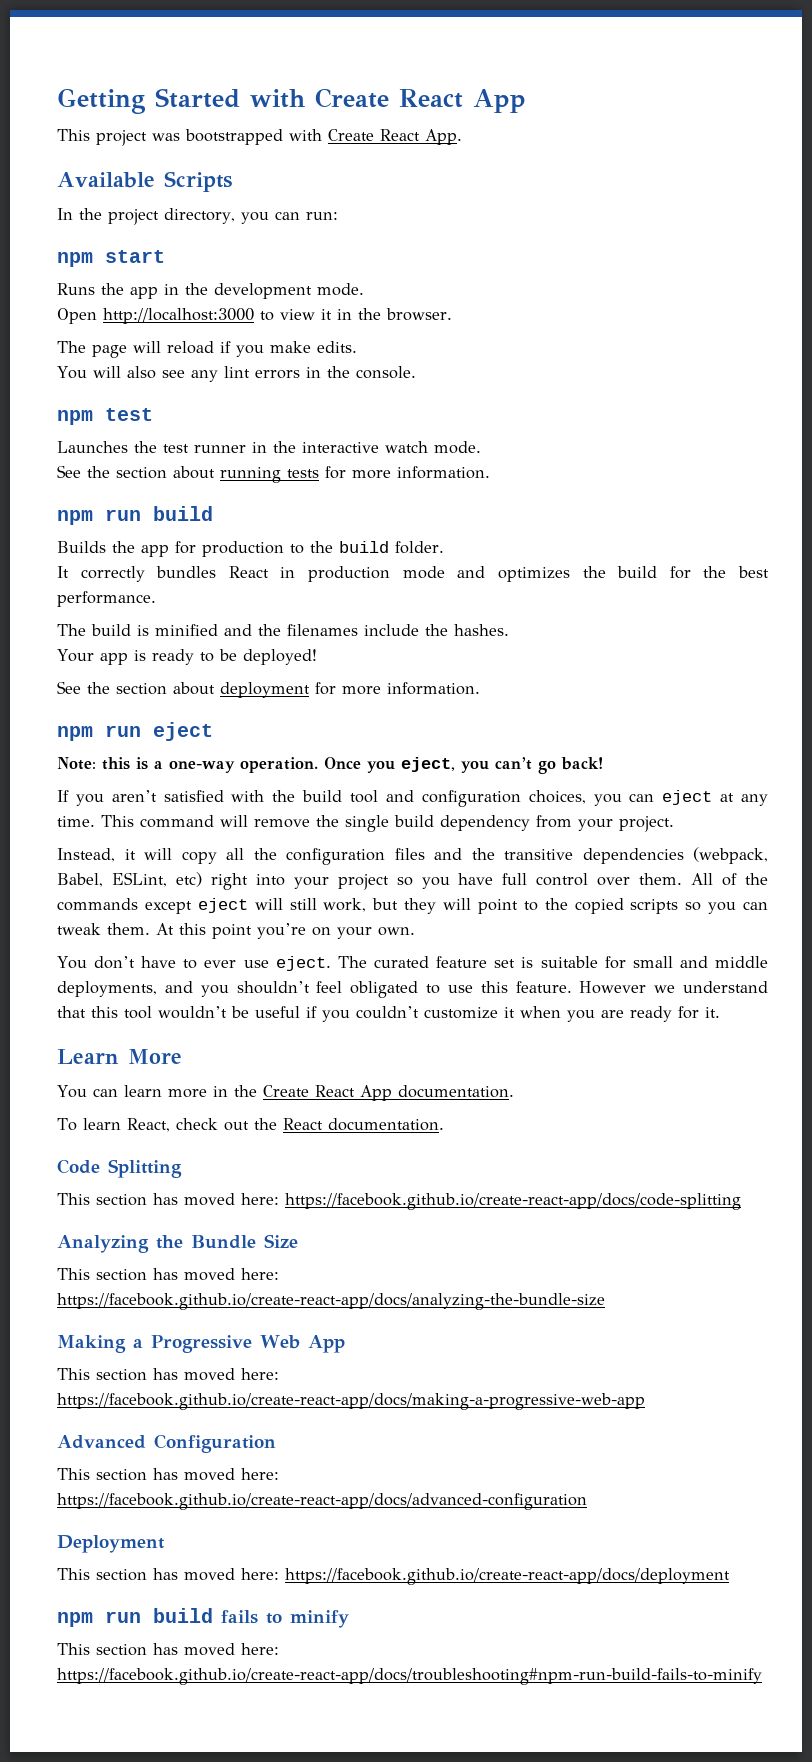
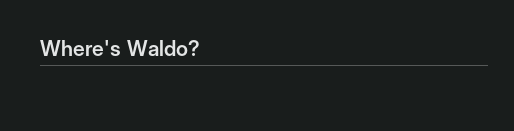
- Getting Started with Create React App
- This project was bootstrapped with Create React App.
- Available Scripts
- In the project directory, you can run:
- npm start
- Runs the app in the development mode.
- Open http://localhost:3000 to view it in the browser.
- The page will reload if you make edits.
- You will also see any lint errors in the console.
- npm test
- Launches the test runner in the interactive watch mode.
- See the section about running tests for more information.
- npm run build
- Builds the app for production to the build folder.
- It correctly bundles React in production mode and optimizes the build for the best performance.
- The build is minified and the filenames include the hashes.
- Your app is ready to be deployed!
- See the section about deployment for more information.
- npm run eject
- Note: this is a one-way operation. Once you eject, you can’t go back!
- If you aren’t satisfied with the build tool and configuration choices, you can eject at any time. This command will remove the single build dependency from your project.
- Instead, it will copy all the configuration files and the transitive dependencies (webpack, Babel, ESLint, etc) right into your project so you have full control over them. All of the commands except eject will still work, but they will point to the copied scripts so you can tweak them. At this point you’re on your own.
- You don’t have to ever use eject. The curated feature set is suitable for small and middle deployments, and you shouldn’t feel obligated to use this feature. However we understand that this tool wouldn’t be useful if you couldn’t customize it when you are ready for it.
- Learn More
- You can learn more in the Create React App documentation.
- To learn React, check out the React documentation.
- Code Splitting
- This section has moved here: https://facebook.github.io/create-react-app/docs/code-splitting
- Analyzing the Bundle Size
- This section has moved here: https://facebook.github.io/create-react-app/docs/analyzing-the-bundle-size
- Making a Progressive Web App
- This section has moved here: https://facebook.github.io/create-react-app/docs/making-a-progressive-web-app
- Advanced Configuration
- This section has moved here: https://facebook.github.io/create-react-app/docs/advanced-configuration
- Deployment
- This section has moved here: https://facebook.github.io/create-react-app/docs/deployment
- npm run build fails to minify
- This section has moved here: https://facebook.github.io/create-react-app/docs/troubleshooting#npm-run-build-fails-to-minify
+ Where's Waldo?

